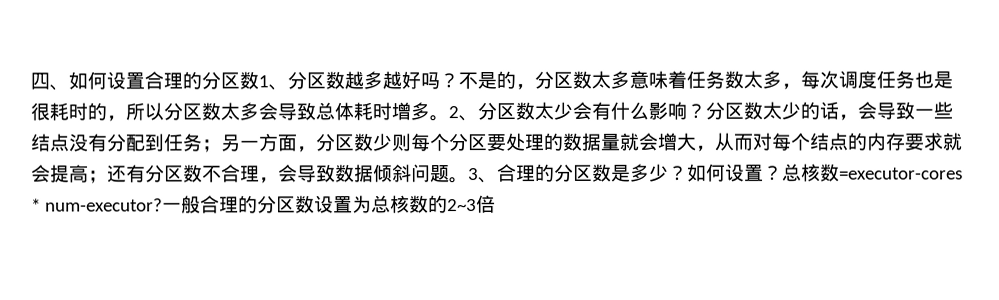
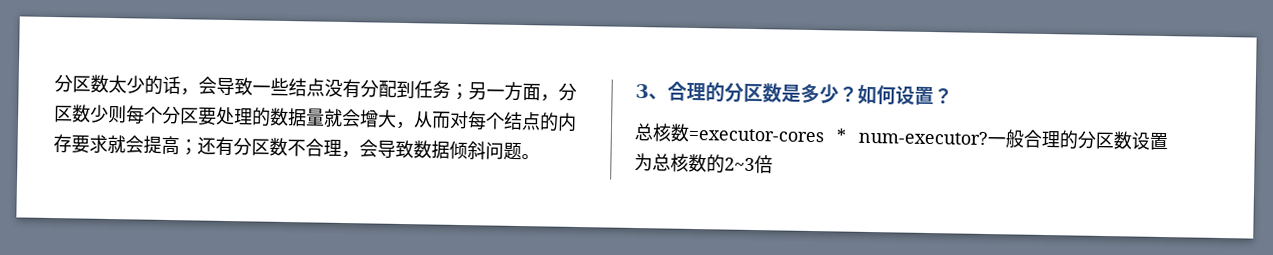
- 四、如何设置合理的分区数1、分区数越多越好吗？不是的，分区数太多意味着任务数太多，每次调度任务也是很耗时的，所以分区数太多会导致总体耗时增多。2、分区数太少会有什么影响？分区数太少的话，会导致一些结点没有分配到任务；另一方面，分区数少则每个分区要处理的数据量就会增大，从而对每个结点的内存要求就会提高；还有分区数不合理，会导致数据倾斜问题。3、合理的分区数是多少？
+ 分区数太少的话，会导致一些结点没有分配到任务；另一方面，分区数少则每个分区要处理的数据量就会增大，从而对每个结点的内存要求就会提高；还有分区数不合理，会导致数据倾斜问题。
+ 3、合理的分区数是多少？
- 如何设置？总核数=executor-cores * num-executor?
+ 如何设置？
+ 总核数=executor-cores * num-executor?

